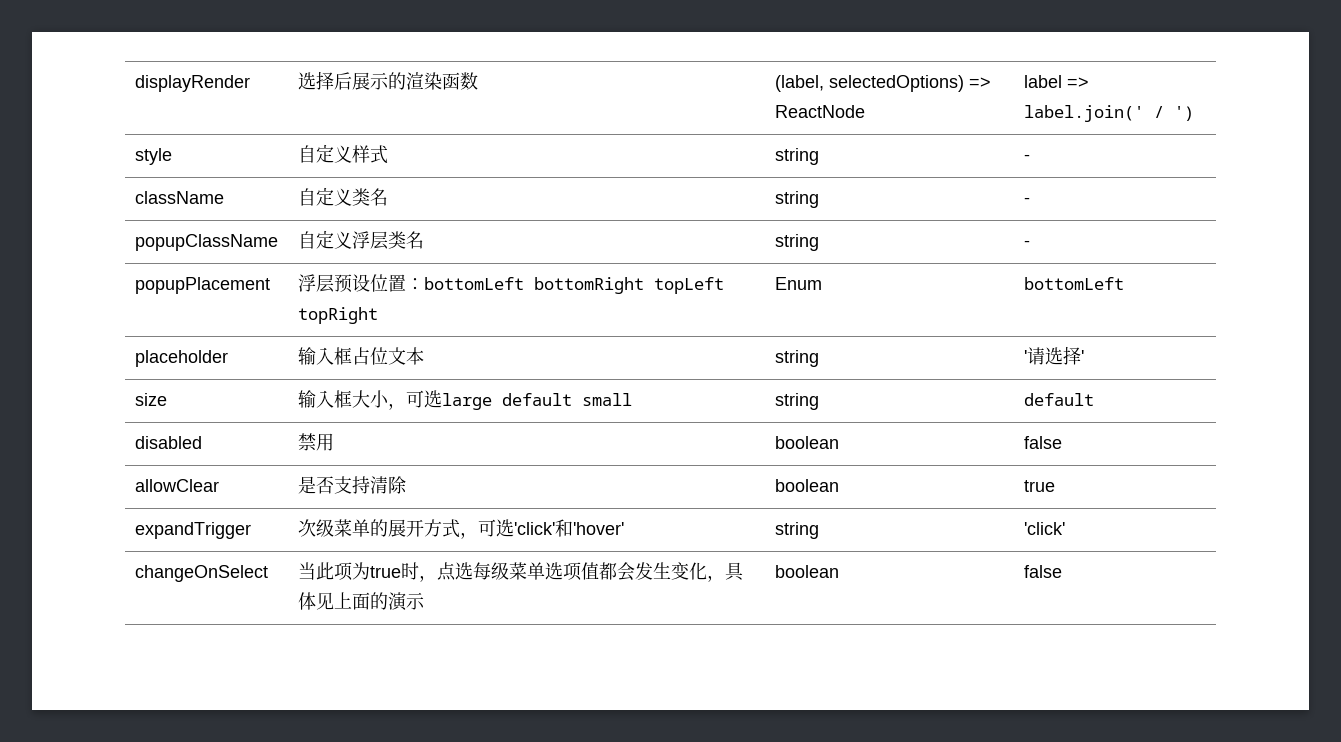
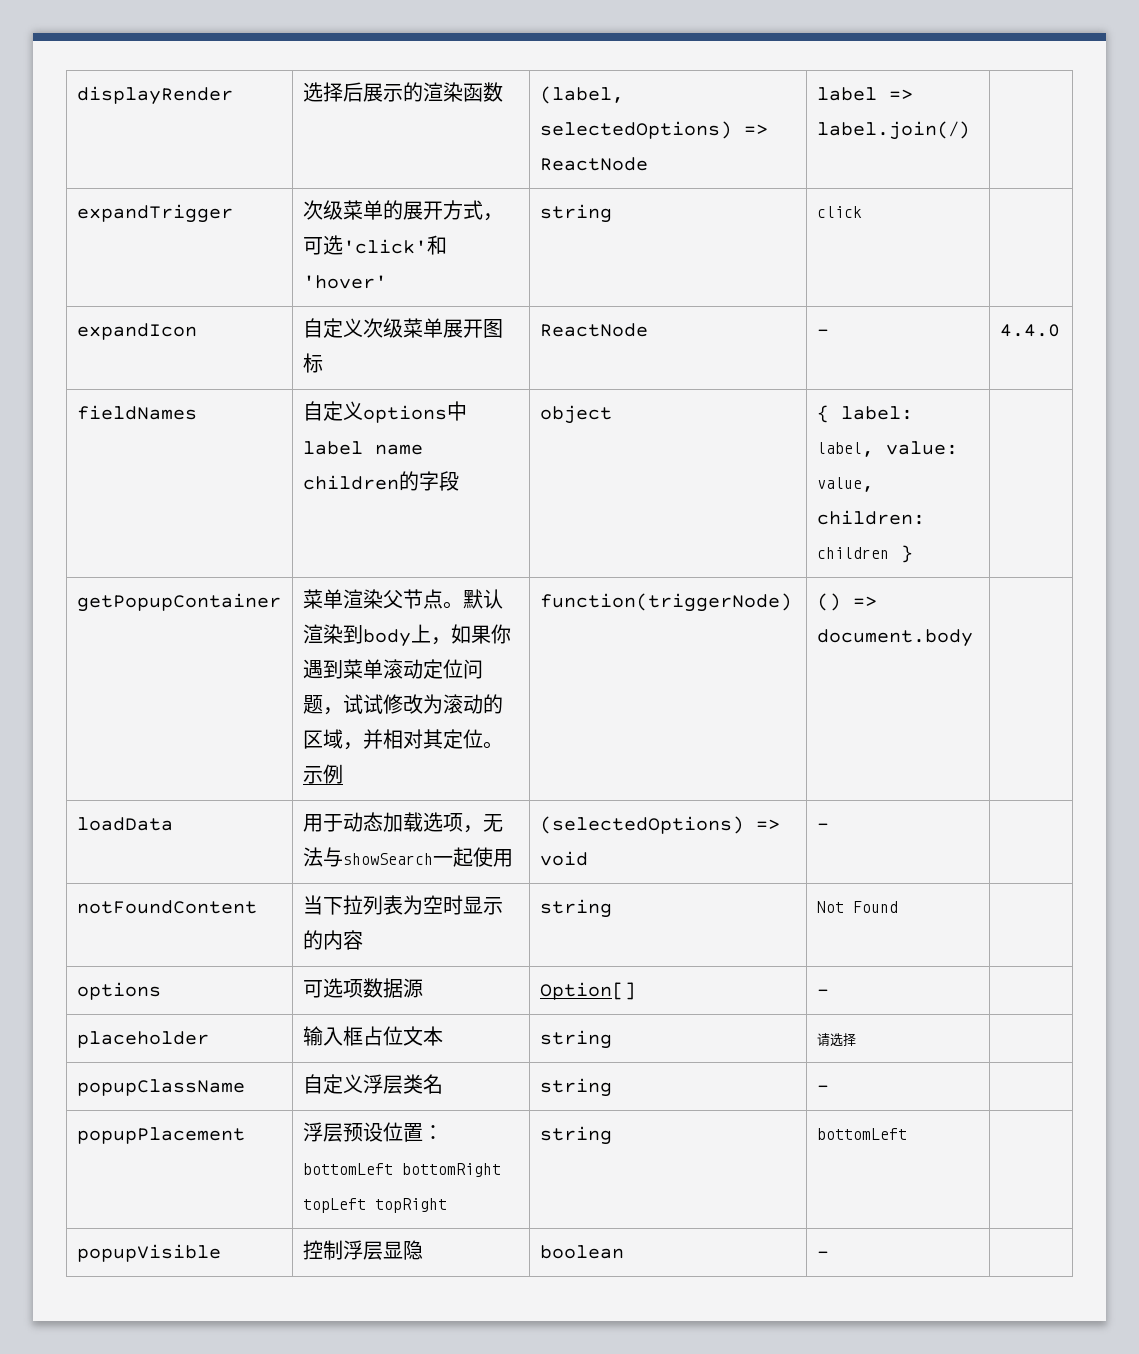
- displayRender | 选择后展示的渲染函数 | (label, selectedOptions) => ReactNode | label => label.join(' / ')
- style | 自定义样式 | string | -
- className | 自定义类名 | string | -
- popupClassName | 自定义浮层类名 | string | -
- popupPlacement | 浮层预设位置：bottomLeft bottomRight topLeft topRight | Enum | bottomLeft
- placeholder | 输入框占位文本 | string | '请选择'
- size | 输入框大小，可选large default small | string | default
- disabled | 禁用 | boolean | false
- allowClear | 是否支持清除 | boolean | true
+ displayRender | 选择后展示的渲染函数 | (label, selectedOptions) => ReactNode | label => label.join(/) |
- expandTrigger | 次级菜单的展开方式，可选'click'和'hover' | string | 'click'
- changeOnSelect | 当此项为true时，点选每级菜单选项值都会发生变化，具体见上面的演示 | boolean | false
+ expandTrigger | 次级菜单的展开方式，可选'click'和'hover' | string | click |
+ expandIcon | 自定义次级菜单展开图标 | ReactNode | - | 4.4.0
+ fieldNames | 自定义options中label name children的字段 | object | { label: label, value: value, children: children } |
+ getPopupContainer | 菜单渲染父节点。默认渲染到body上，如果你遇到菜单滚动定位问题，试试修改为滚动的区域，并相对其定位。示例 | function(triggerNode) | () => document.body |
+ loadData | 用于动态加载选项，无法与showSearch一起使用 | (selectedOptions) => void | - |
+ notFoundContent | 当下拉列表为空时显示的内容 | string | Not Found |
+ options | 可选项数据源 | Option[] | - |
+ placeholder | 输入框占位文本 | string | 请选择 |
+ popupClassName | 自定义浮层类名 | string | - |
+ popupPlacement | 浮层预设位置：bottomLeft bottomRight topLeft topRight | string | bottomLeft |
+ popupVisible | 控制浮层显隐 | boolean | - |

